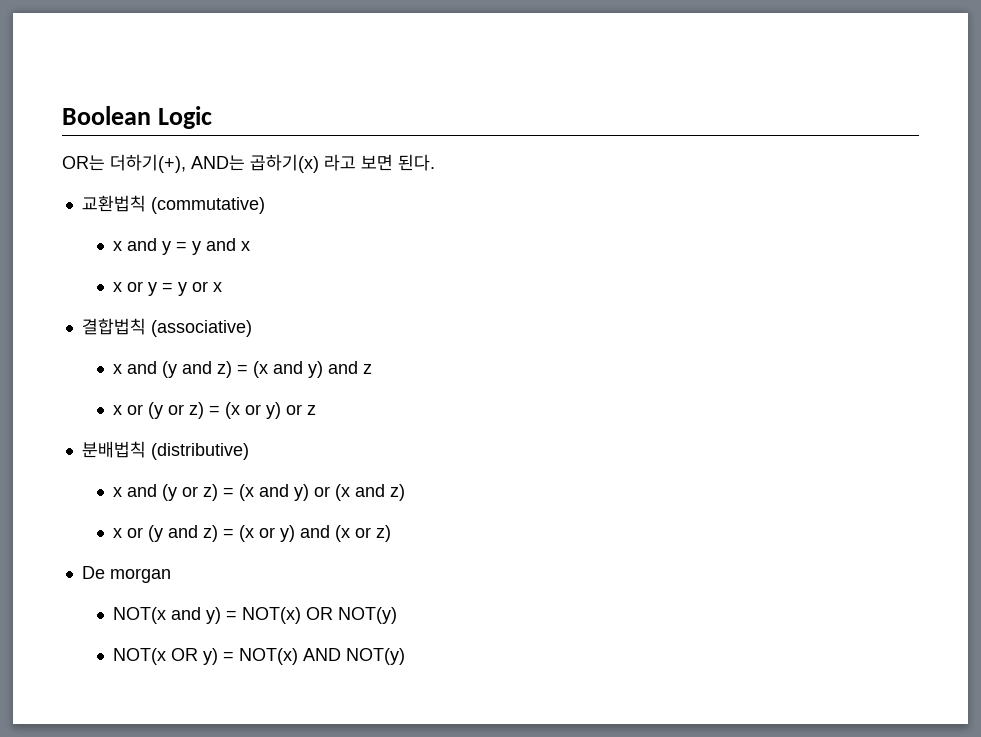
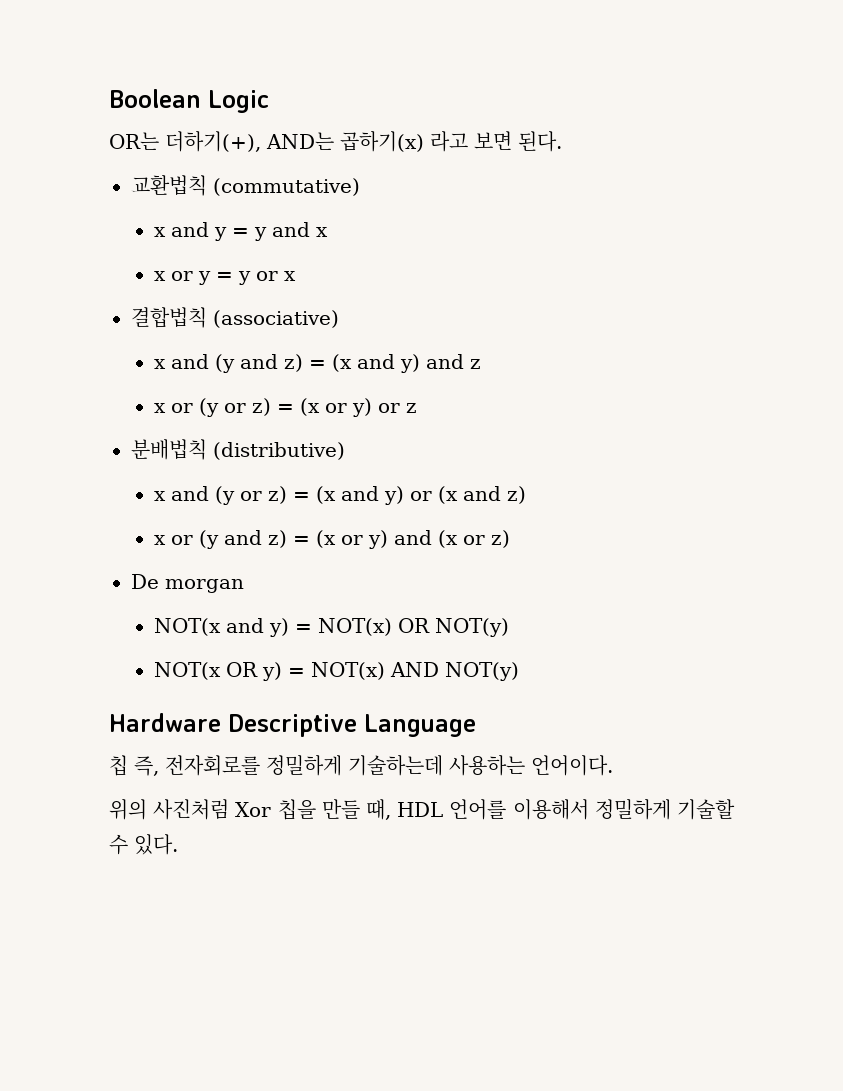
+ Hardware Descriptive Language
+ 칩 즉, 전자회로를 정밀하게 기술하는데 사용하는 언어이다.
+ 위의 사진처럼 Xor 칩을 만들 때, HDL 언어를 이용해서 정밀하게 기술할 수 있다.

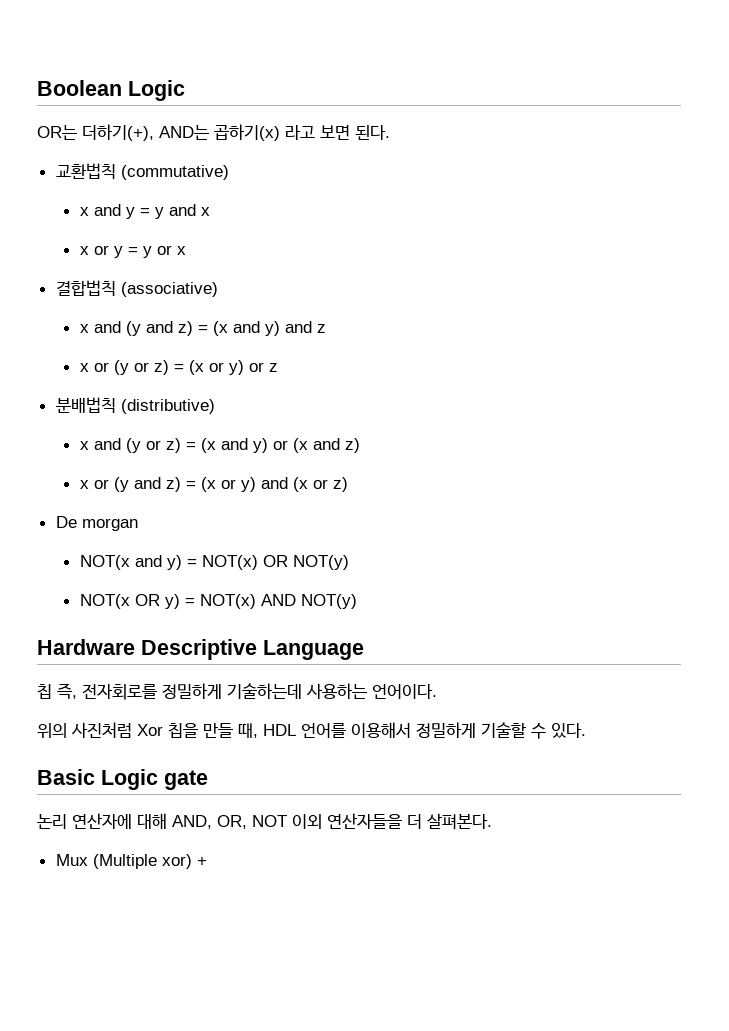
+ Basic Logic gate
+ 논리 연산자에 대해 AND, OR, NOT 이외 연산자들을 더 살펴본다.
+ Mux (Multiple xor) +

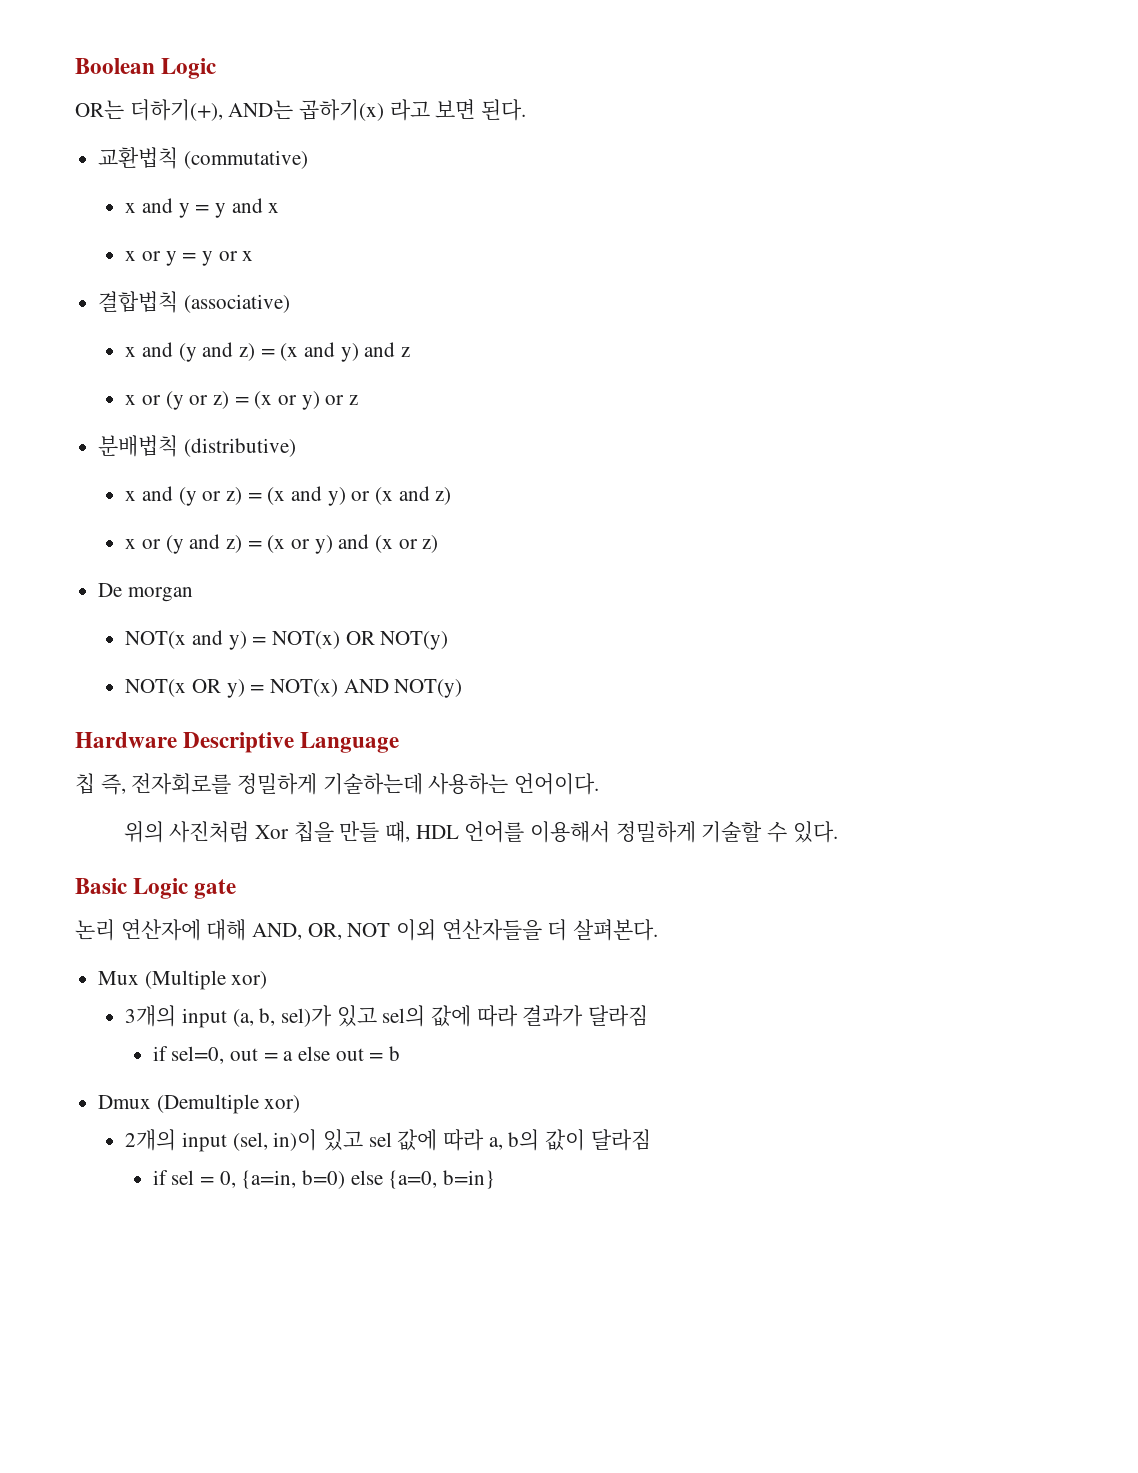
- Mux (Multiple xor) +
+ Mux (Multiple xor)
+ 3개의 input (a, b, sel)가 있고 sel의 값에 따라 결과가 달라짐
+ if sel=0, out = a else out = b
+ Dmux (Demultiple xor)
+ 2개의 input (sel, in)이 있고 sel 값에 따라 a, b의 값이 달라짐
+ if sel = 0, {a=in, b=0) else {a=0, b=in}

